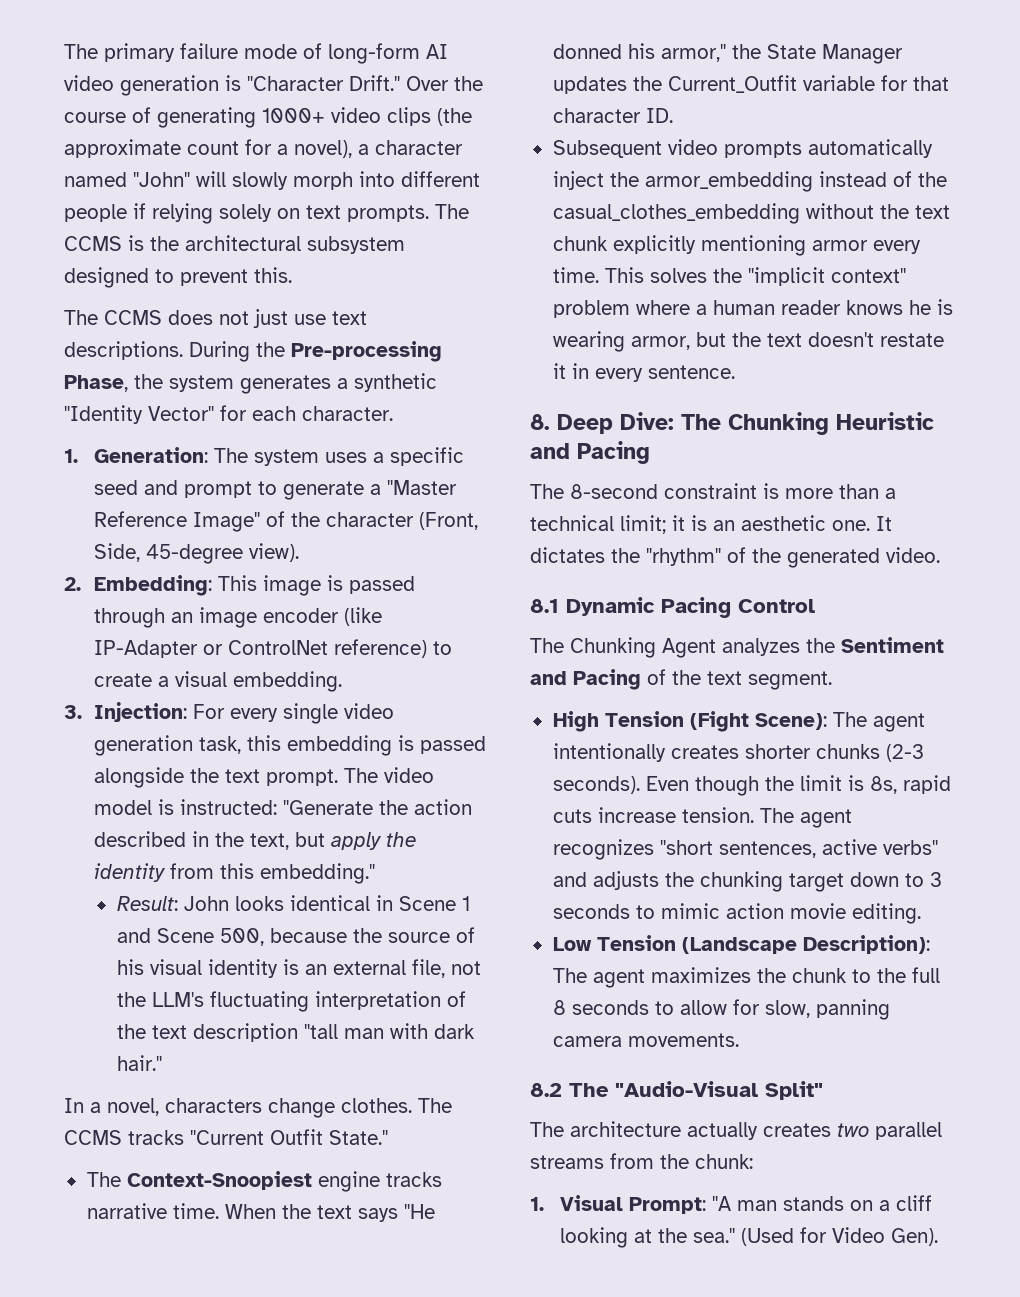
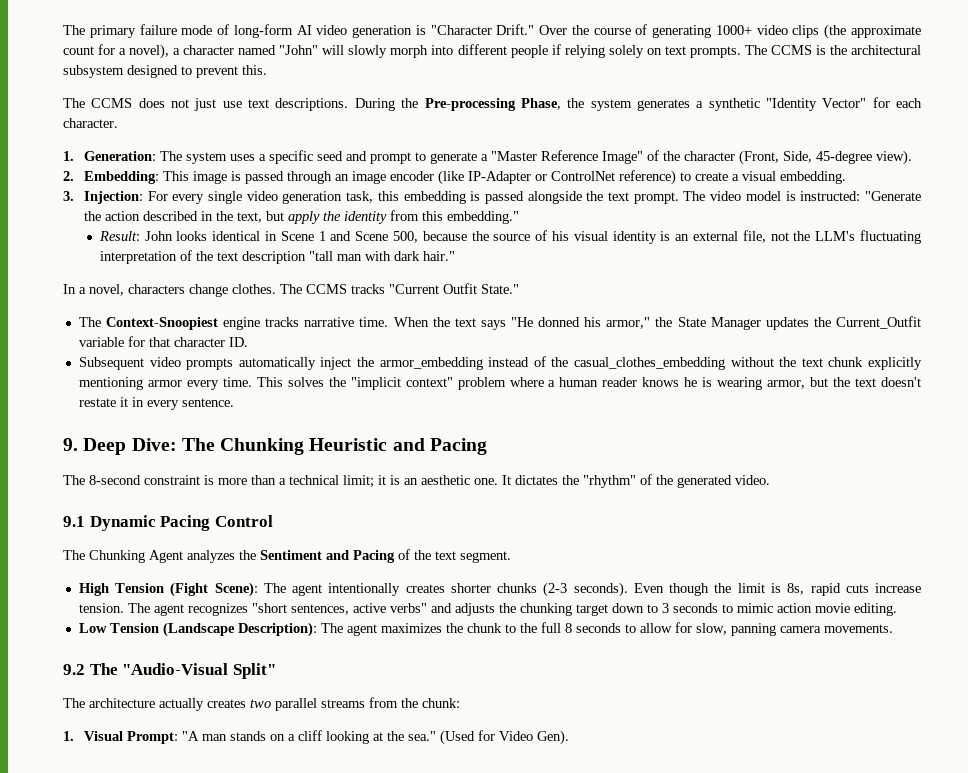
- 8. Deep Dive: The Chunking Heuristic and Pacing
+ 9. Deep Dive: The Chunking Heuristic and Pacing
- 8.1 Dynamic Pacing Control
+ 9.1 Dynamic Pacing Control
- 8.2 The "Audio-Visual Split"
+ 9.2 The "Audio-Visual Split"

